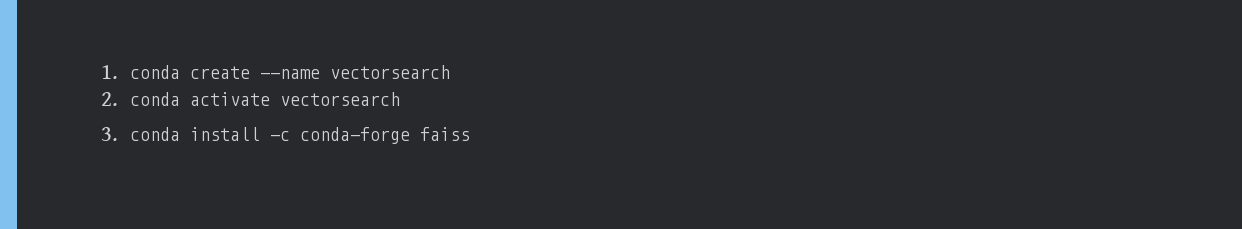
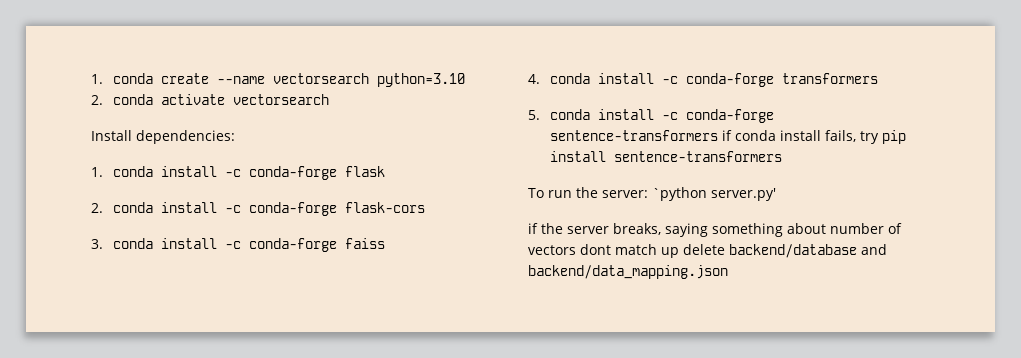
- 1. conda create --name vectorsearch
+ 1. conda create --name vectorsearch python=3.10
+ Install dependencies:
+ 1. conda install -c conda-forge flask
+ 2. conda install -c conda-forge flask-cors
+ 4. conda install -c conda-forge transformers
+ 5. conda install -c conda-forge sentence-transformers if conda install fails, try pip install sentence-transformers
+ To run the server: `python server.py'
+ if the server breaks, saying something about number of vectors dont match up delete backend/database and backend/data_mapping.json

